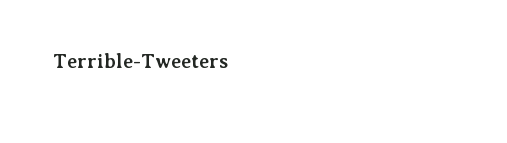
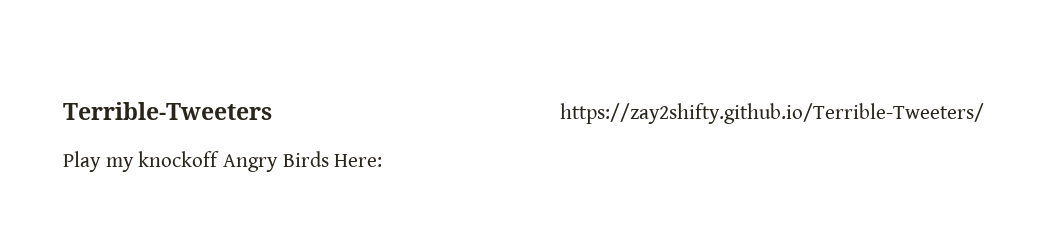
+ Play my knockoff Angry Birds Here: https://zay2shifty.github.io/Terrible-Tweeters/

